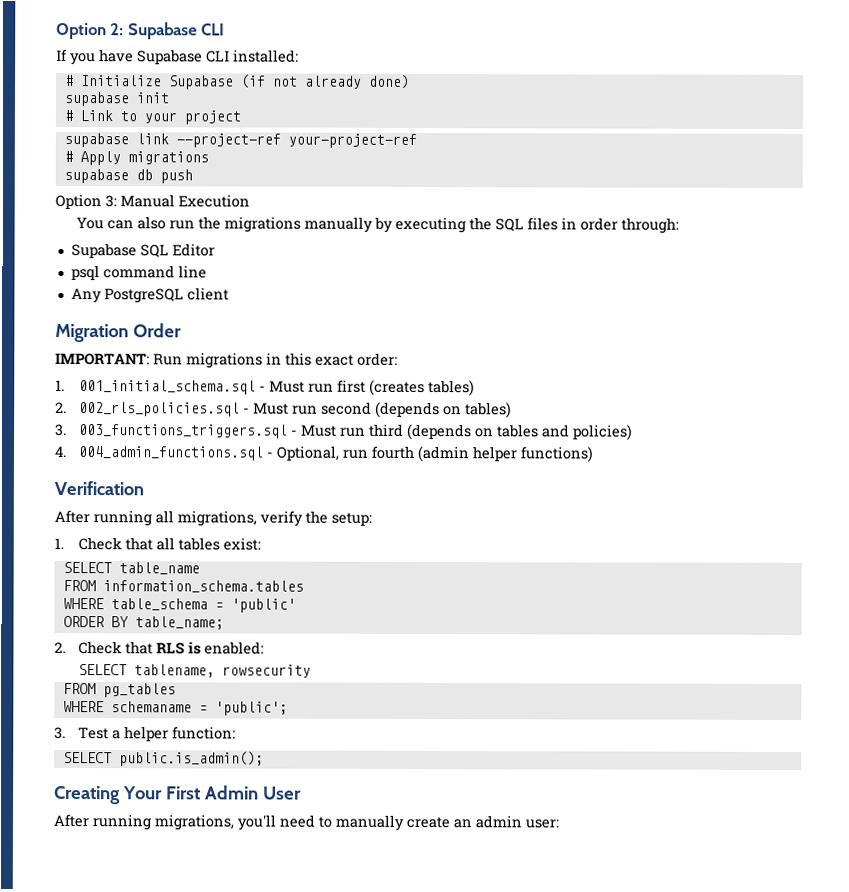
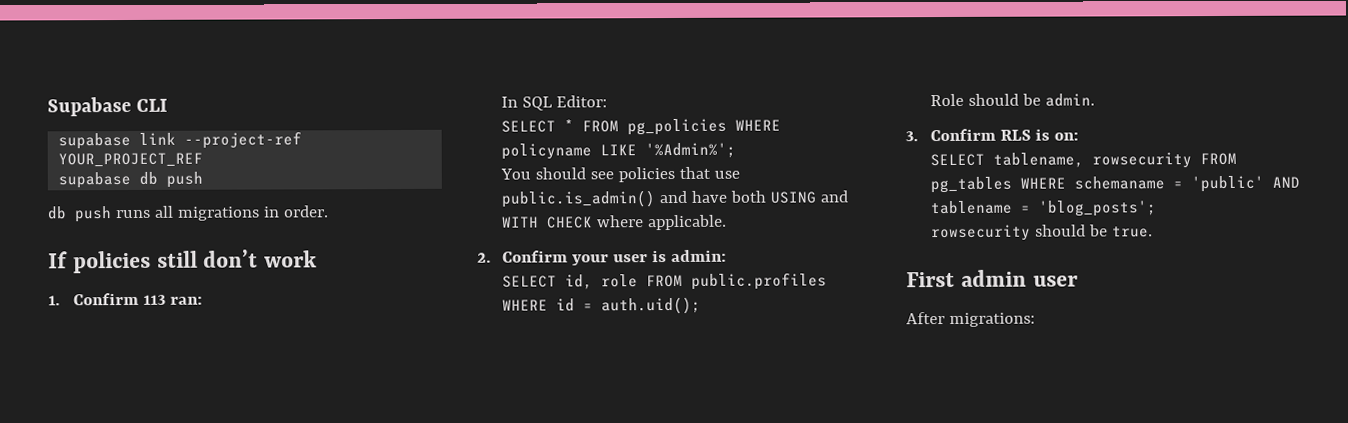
- Option 2: Supabase CLI
- If you have Supabase CLI installed:
- # Initialize Supabase (if not already done)
- supabase init
- # Link to your project
+ Supabase CLI
- supabase link --project-ref your-project-ref
- # Apply migrations
+ supabase link --project-ref YOUR_PROJECT_REF
- Option 3: Manual Execution
- You can also run the migrations manually by executing the SQL files in order through:
- Supabase SQL Editor
- psql command line
- Any PostgreSQL client
- Migration Order
- IMPORTANT: Run migrations in this exact order:
- 1. 001_initial_schema.sql - Must run first (creates tables)
- 2. 002_rls_policies.sql - Must run second (depends on tables)
- 3. 003_functions_triggers.sql - Must run third (depends on tables and policies)
- 4. 004_admin_functions.sql - Optional, run fourth (admin helper functions)
- Verification
- After running all migrations, verify the setup:
- 1. Check that all tables exist:
- SELECT table_name
- FROM information_schema.tables
- WHERE table_schema = 'public'
- ORDER BY table_name;
- 2. Check that RLS is enabled:
+ db push runs all migrations in order.
+ If policies still don’t work
+ 1. Confirm 113 ran:
+ In SQL Editor:
+ SELECT * FROM pg_policies WHERE policyname LIKE '%Admin%';
+ You should see policies that use public.is_admin() and have both USING and WITH CHECK where applicable.
+ 2. Confirm your user is admin:
+ SELECT id, role FROM public.profiles WHERE id = auth.uid();
+ Role should be admin.
+ 3. Confirm RLS is on:
- SELECT tablename, rowsecurity
- FROM pg_tables
- WHERE schemaname = 'public';
- 3. Test a helper function:
- SELECT public.is_admin();
- Creating Your First Admin User
- After running migrations, you'll need to manually create an admin user:
+ SELECT tablename, rowsecurity FROM pg_tables WHERE schemaname = 'public' AND tablename = 'blog_posts';
+ rowsecurity should be true.
+ First admin user
+ After migrations:

